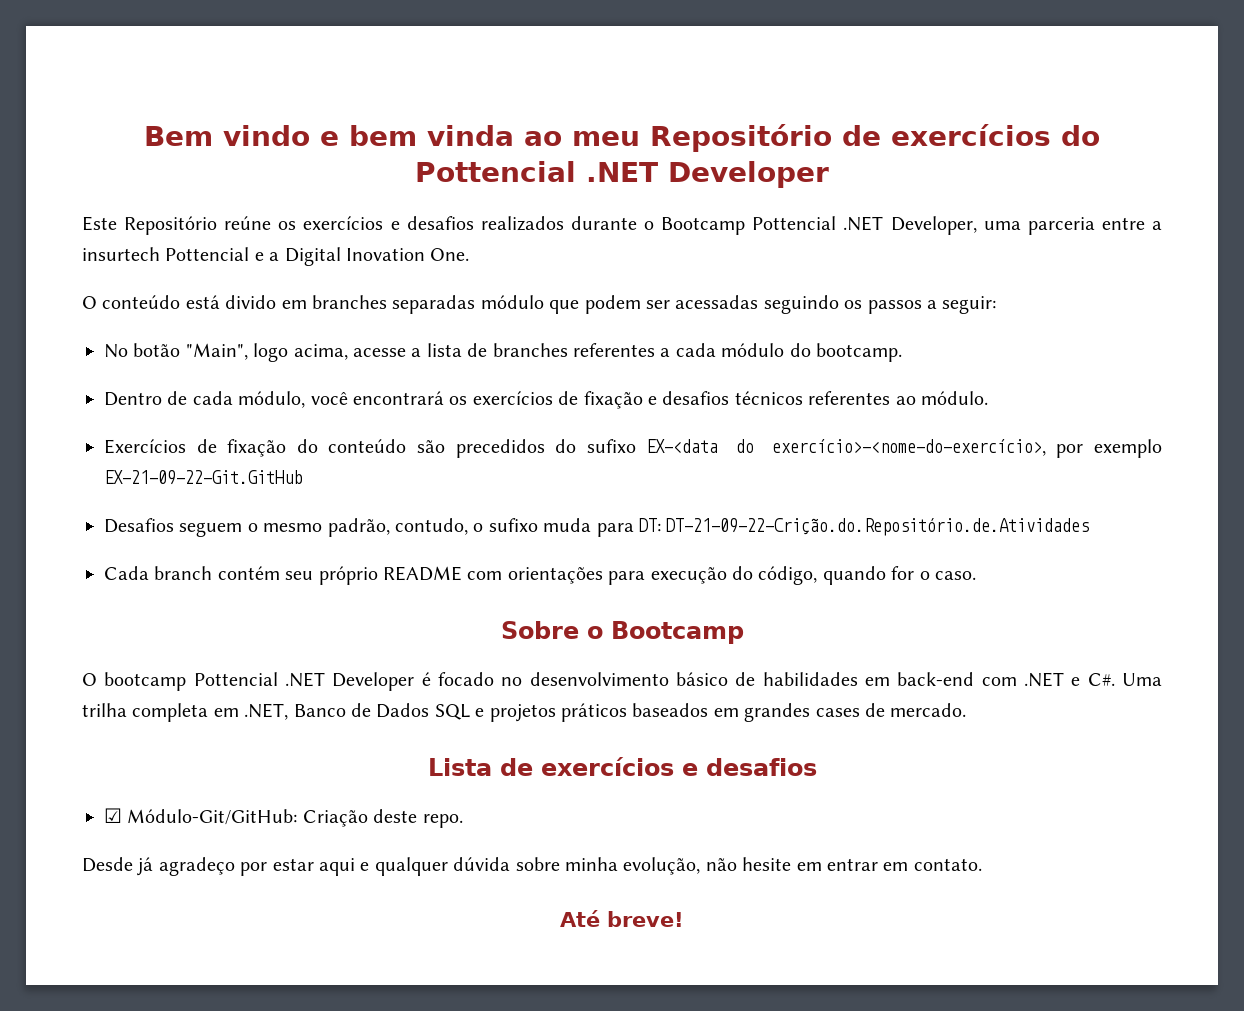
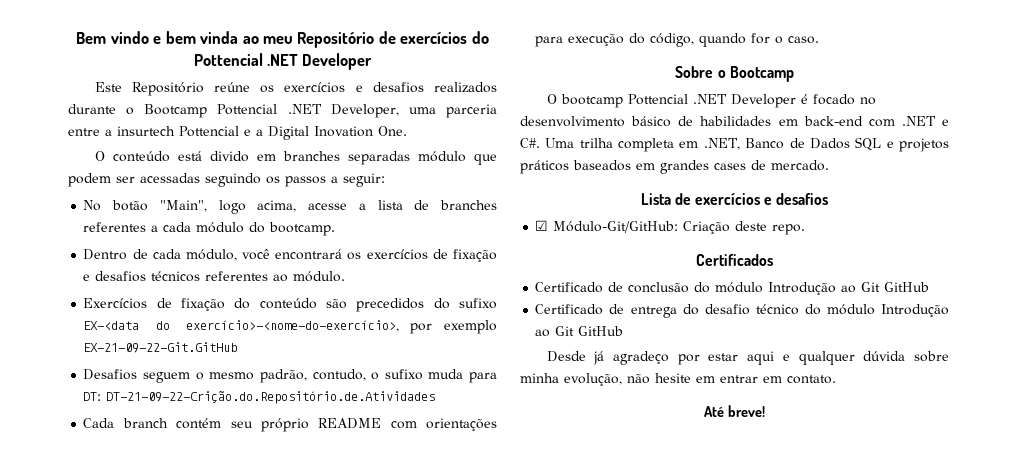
+ Certificados
+ Certificado de conclusão do módulo Introdução ao Git GitHub
+ Certificado de entrega do desafio técnico do módulo Introdução ao Git GitHub

